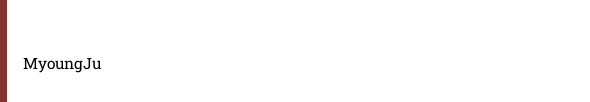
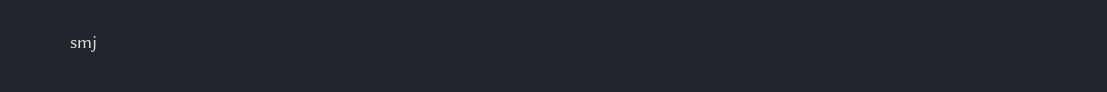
- MyoungJu
+ smj

